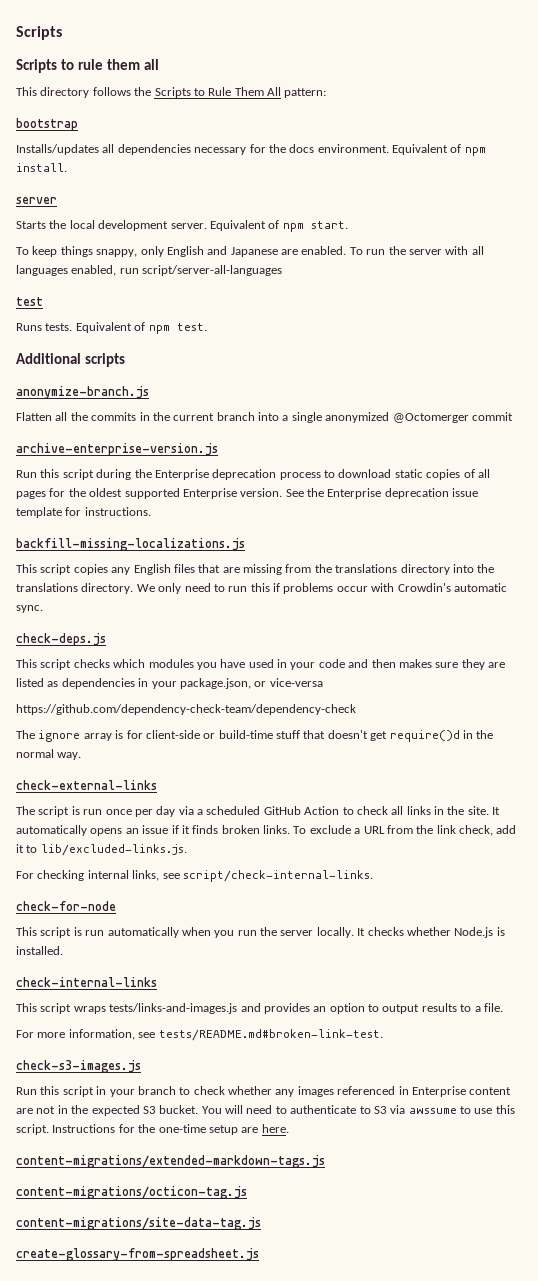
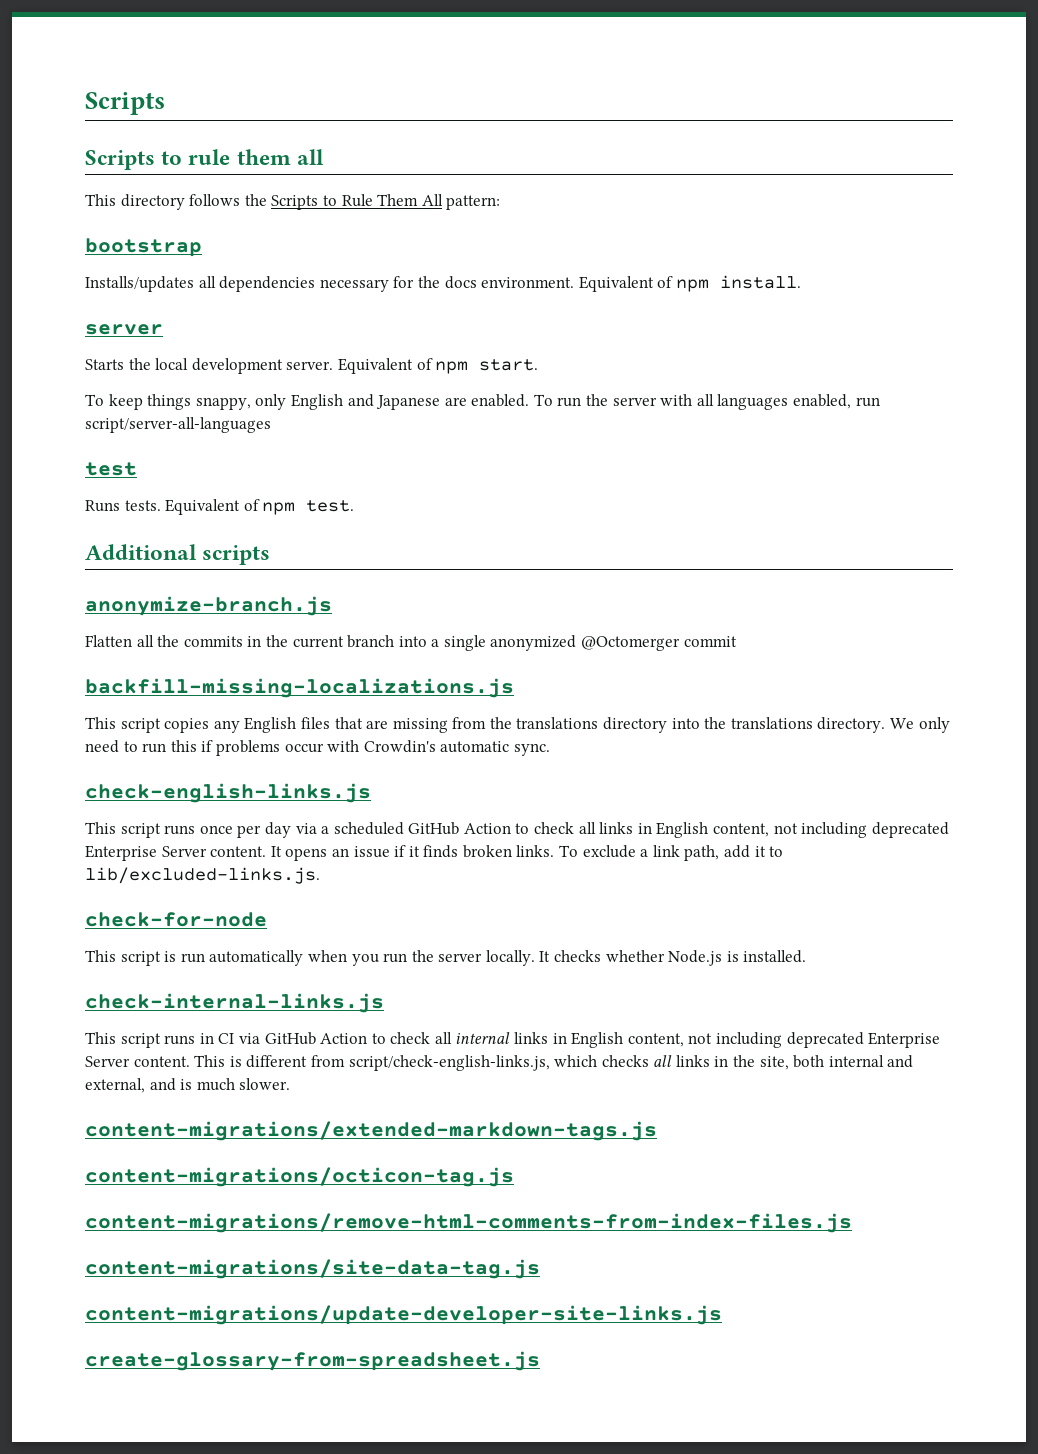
- archive-enterprise-version.js
- Run this script during the Enterprise deprecation process to download static copies of all pages for the oldest supported Enterprise version. See the Enterprise deprecation issue template for instructions.
- check-deps.js
- This script checks which modules you have used in your code and then makes sure they are listed as dependencies in your package.json, or vice-versa
- https://github.com/dependency-check-team/dependency-check
- The ignore array is for client-side or build-time stuff that doesn't get require()d in the normal way.
- check-external-links
- The script is run once per day via a scheduled GitHub Action to check all links in the site. It automatically opens an issue if it finds broken links.
+ check-english-links.js
+ This script runs once per day via a scheduled GitHub Action to check all links in English content, not including deprecated Enterprise Server content. It opens an issue if it finds broken links.
- To exclude a URL from the link check, add it to lib/excluded-links.js.
+ To exclude a link path, add it to lib/excluded-links.js.
- For checking internal links, see script/check-internal-links.
- check-internal-links
- This script wraps tests/links-and-images.js and provides an option to output results to a file.
- For more information, see tests/README.md#broken-link-test.
- check-s3-images.js
- Run this script in your branch to check whether any images referenced in Enterprise content are not in the expected S3 bucket. You will need to authenticate to S3 via awssume to use this script. Instructions for the one-time setup are here.
+ check-internal-links.js
+ This script runs in CI via GitHub Action to check all internal links in English content, not including deprecated Enterprise Server content. This is different from script/check-english-links.js, which checks all links in the site, both internal and external, and is much slower.
+ content-migrations/remove-html-comments-from-index-files.js
+ content-migrations/update-developer-site-links.js

